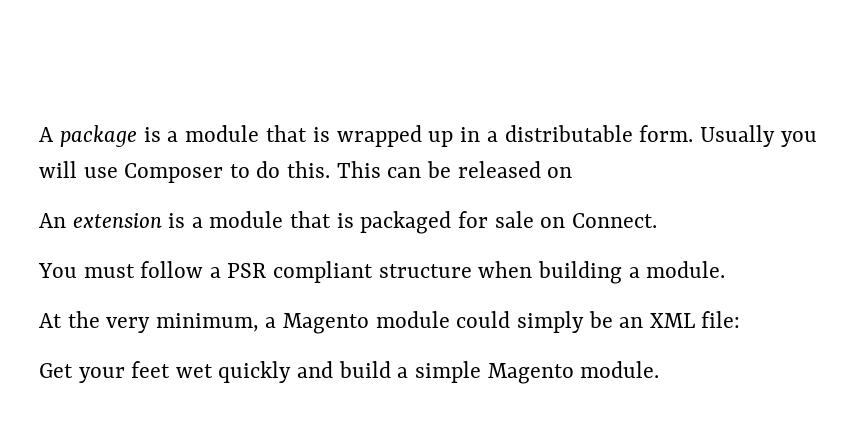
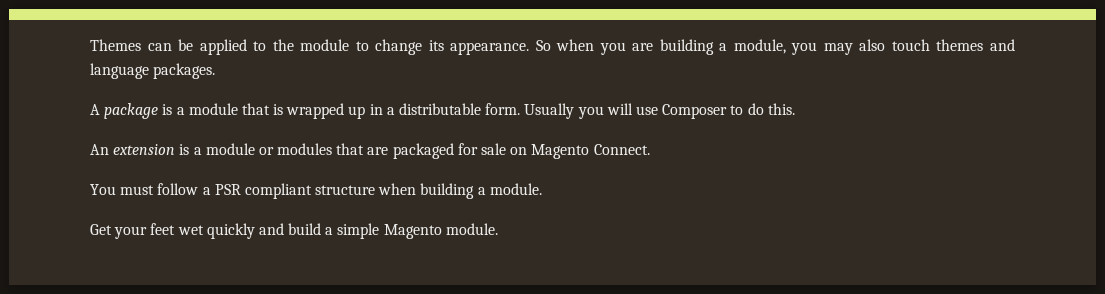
+ Themes can be applied to the module to change its appearance. So when you are building a module, you may also touch themes and language packages.
- This can be released on
- An extension is a module that is packaged for sale on Connect.
+ An extension is a module or modules that are packaged for sale on Magento Connect.
- At the very minimum, a Magento module could simply be an XML file:

